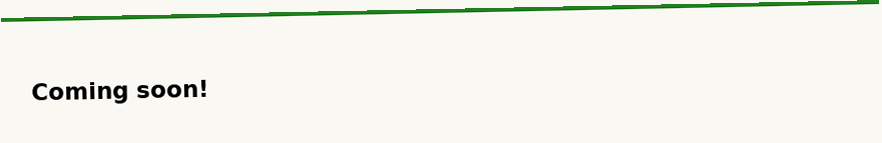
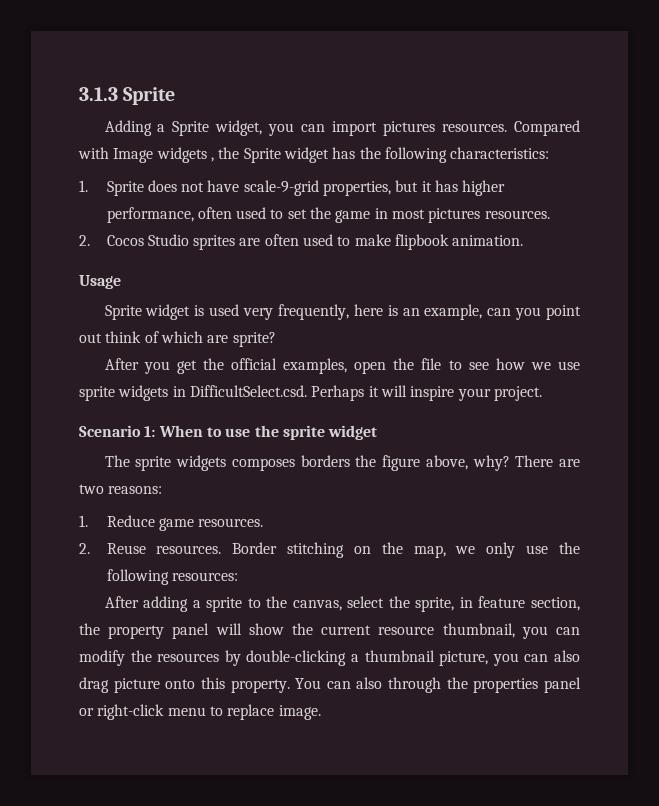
- Coming soon!
+ 3.1.3 Sprite
+ Adding a Sprite widget, you can import pictures resources. Compared with Image widgets , the Sprite widget has the following characteristics:
+ 1. Sprite does not have scale-9-grid properties, but it has higher performance, often used to set the game in most pictures resources.
+ 2. Cocos Studio sprites are often used to make flipbook animation.
+ Usage
+ Sprite widget is used very frequently, here is an example, can you point out think of which are sprite?
+ After you get the official examples, open the file to see how we use sprite widgets in DifficultSelect.csd. Perhaps it will inspire your project.
+ Scenario 1: When to use the sprite widget
+ The sprite widgets composes borders the figure above, why? There are two reasons:
+ 1. Reduce game resources.
+ 2. Reuse resources. Border stitching on the map, we only use the following resources:
+ After adding a sprite to the canvas, select the sprite, in feature section, the property panel will show the current resource thumbnail, you can modify the resources by double-clicking a thumbnail picture, you can also drag picture onto this property. You can also through the properties panel or right-click menu to replace image.

